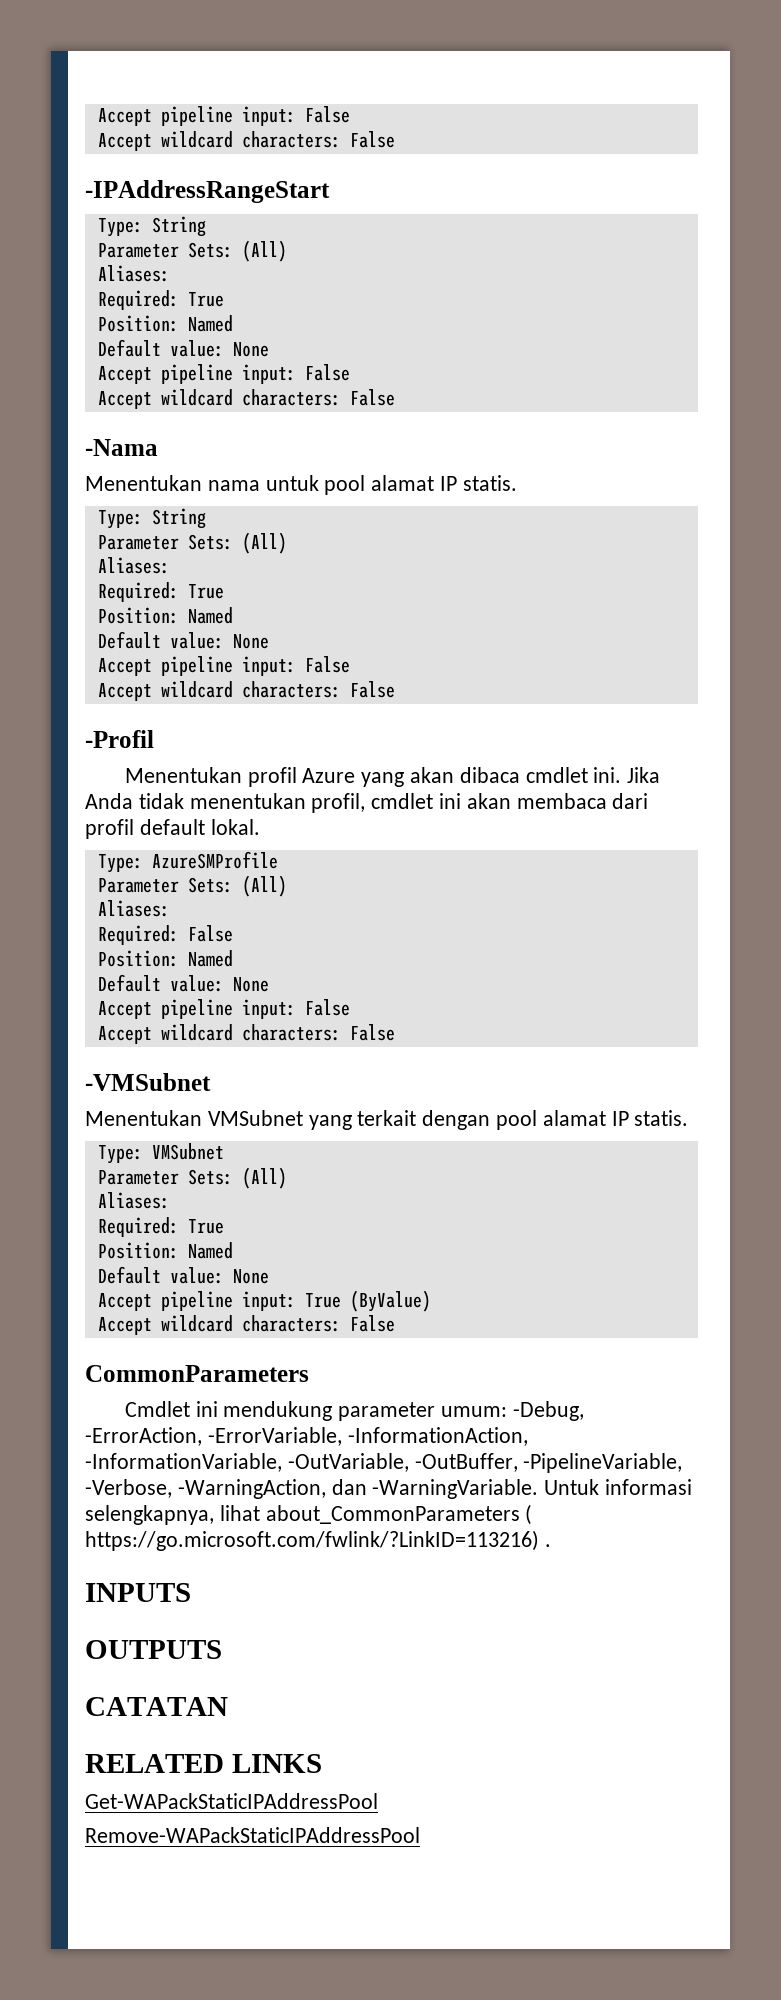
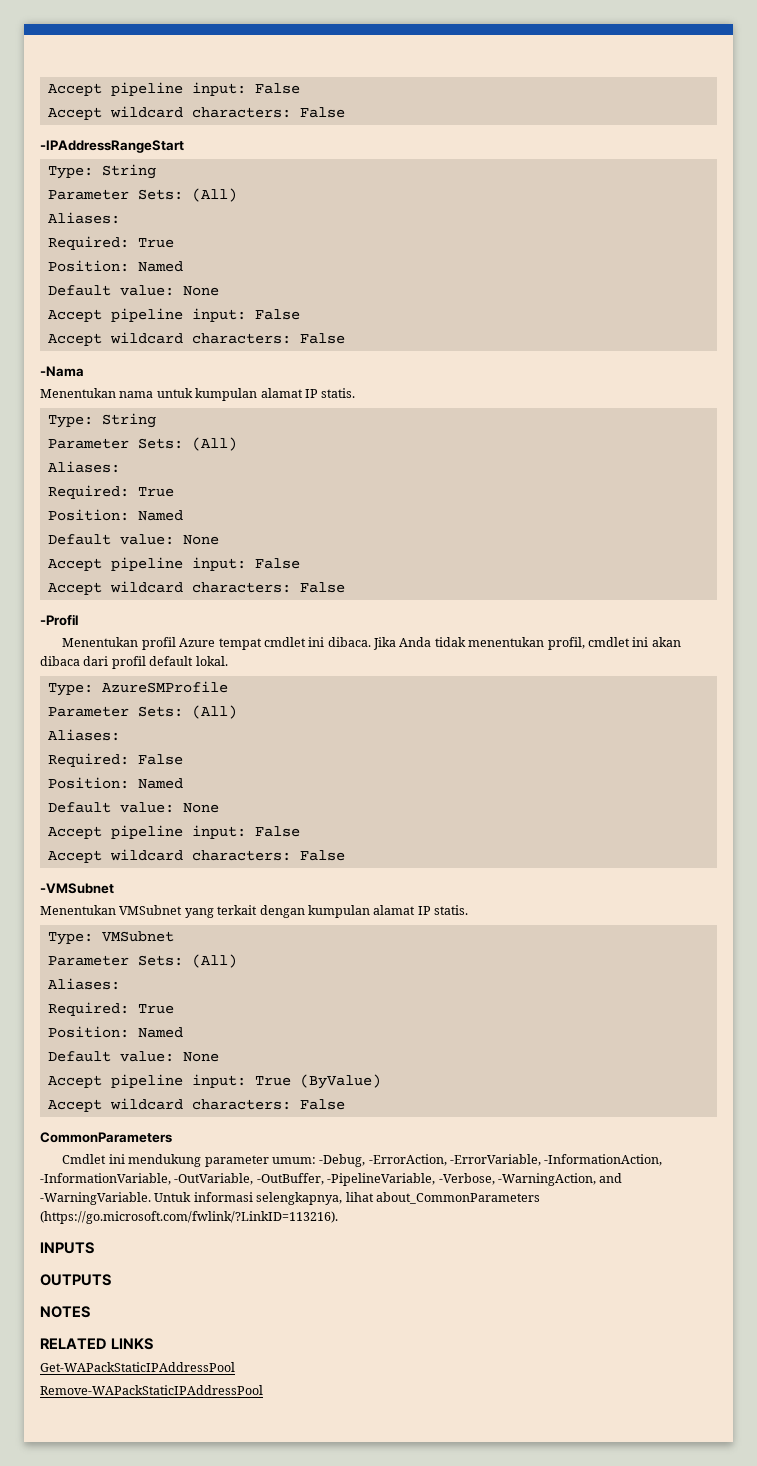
- Menentukan nama untuk pool alamat IP statis.
+ Menentukan nama untuk kumpulan alamat IP statis.
- Menentukan profil Azure yang akan dibaca cmdlet ini.
+ Menentukan profil Azure tempat cmdlet ini dibaca.
- Jika Anda tidak menentukan profil, cmdlet ini akan membaca dari profil default lokal.
+ Jika Anda tidak menentukan profil, cmdlet ini akan dibaca dari profil default lokal.
- Menentukan VMSubnet yang terkait dengan pool alamat IP statis.
+ Menentukan VMSubnet yang terkait dengan kumpulan alamat IP statis.
- Cmdlet ini mendukung parameter umum: -Debug, -ErrorAction, -ErrorVariable, -InformationAction, -InformationVariable, -OutVariable, -OutBuffer, -PipelineVariable, -Verbose, -WarningAction, dan -WarningVariable.
+ Cmdlet ini mendukung parameter umum: -Debug, -ErrorAction, -ErrorVariable, -InformationAction, -InformationVariable, -OutVariable, -OutBuffer, -PipelineVariable, -Verbose, -WarningAction, and -WarningVariable.
- Untuk informasi selengkapnya, lihat about_CommonParameters ( https://go.microsoft.com/fwlink/?LinkID=113216) .
+ Untuk informasi selengkapnya, lihat about_CommonParameters (https://go.microsoft.com/fwlink/?LinkID=113216).
- CATATAN
+ NOTES

